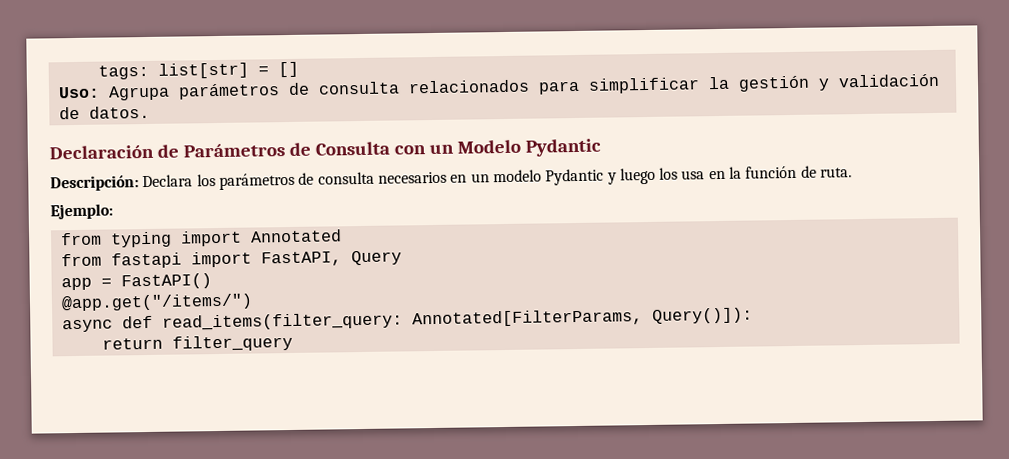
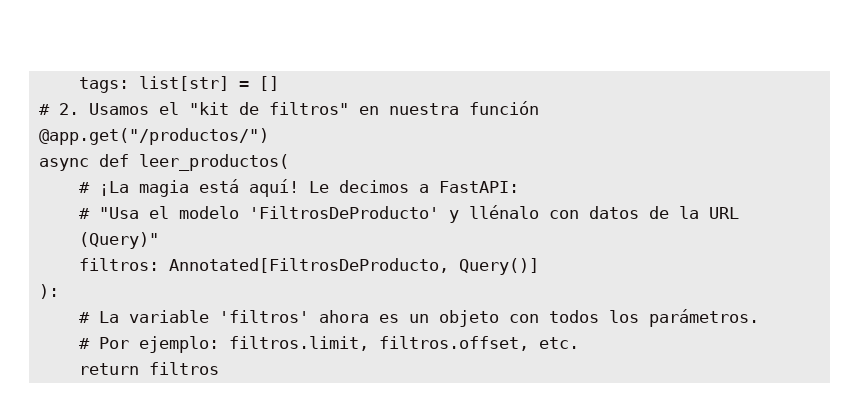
- Uso: Agrupa parámetros de consulta relacionados para simplificar la gestión y validación de datos.
- Declaración de Parámetros de Consulta con un Modelo Pydantic
- Descripción: Declara los parámetros de consulta necesarios en un modelo Pydantic y luego los usa en la función de ruta.
- Ejemplo:
- from typing import Annotated
- from fastapi import FastAPI, Query
- app = FastAPI()
- @app.get("/items/")
- async def read_items(filter_query: Annotated[FilterParams, Query()]):
+ # 2. Usamos el "kit de filtros" en nuestra función
+ @app.get("/productos/")
+ async def leer_productos(
+ # ¡La magia está aquí! Le decimos a FastAPI:
+ # "Usa el modelo 'FiltrosDeProducto' y llénalo con datos de la URL (Query)"
+ filtros: Annotated[FiltrosDeProducto, Query()]
+ ):
+ # La variable 'filtros' ahora es un objeto con todos los parámetros.
+ # Por ejemplo: filtros.limit, filtros.offset, etc.
- return filter_query
+ return filtros

